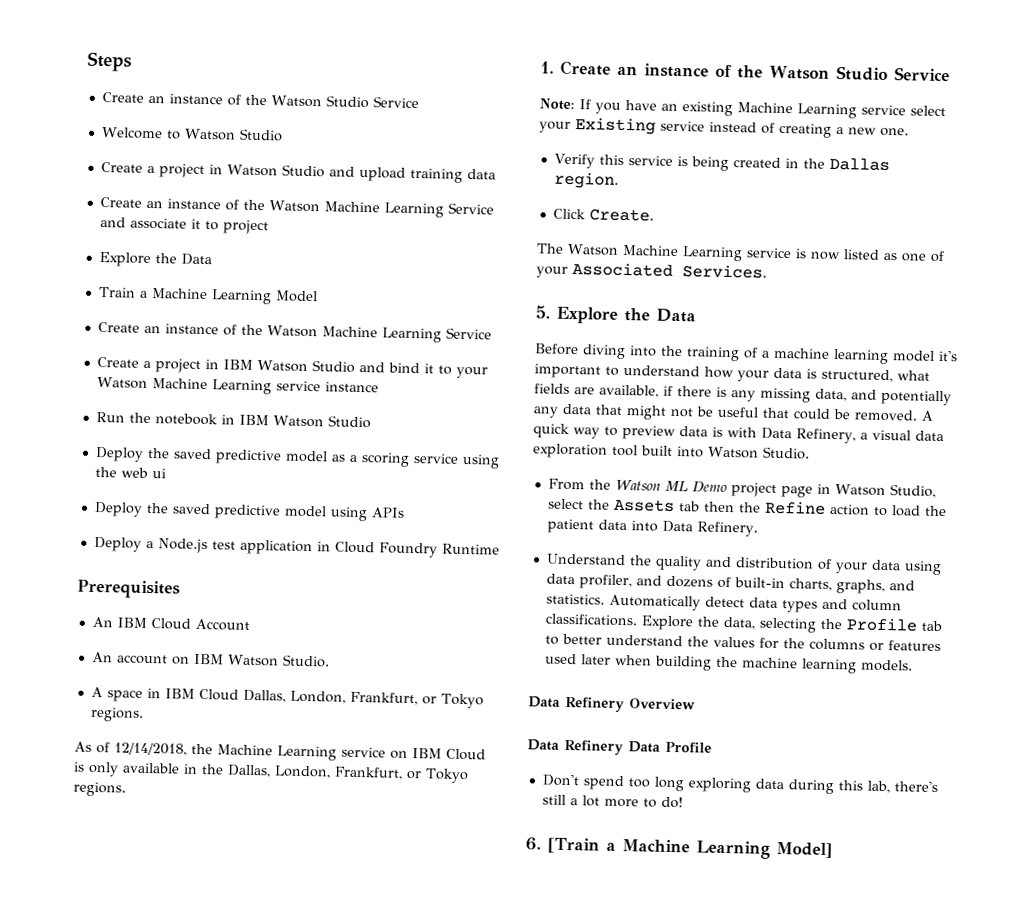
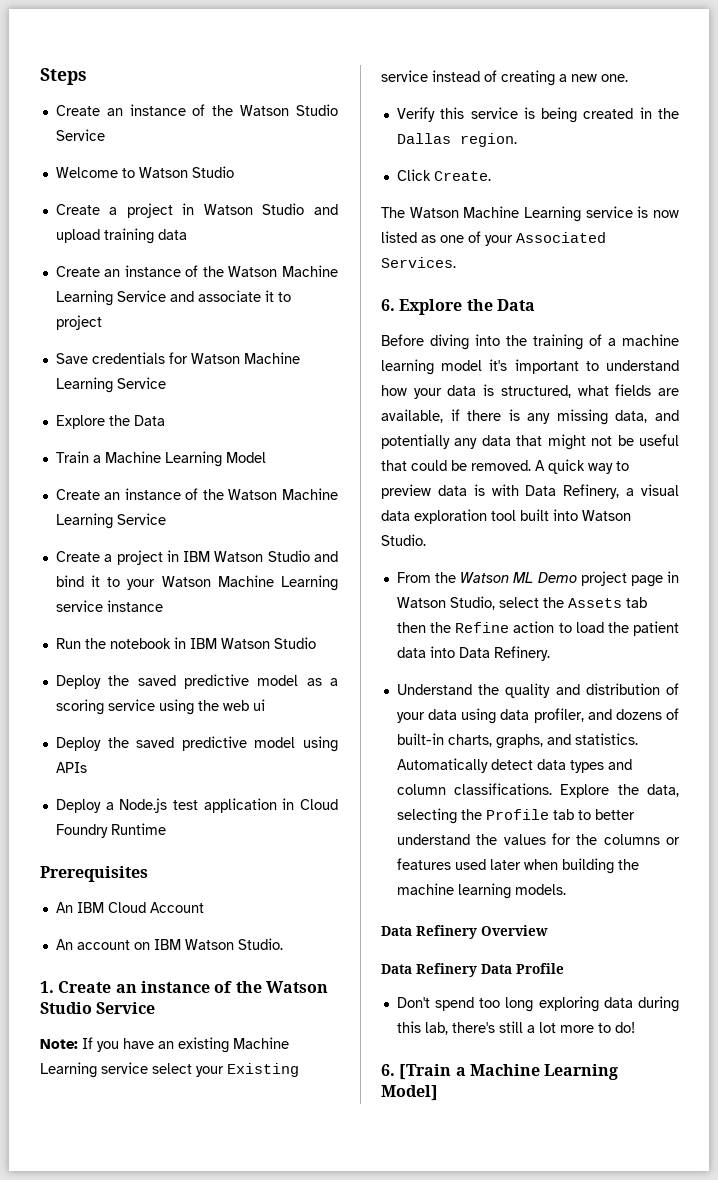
+ Save credentials for Watson Machine Learning Service
- A space in IBM Cloud Dallas, London, Frankfurt, or Tokyo regions.
- As of 12/14/2018, the Machine Learning service on IBM Cloud is only available in the Dallas, London, Frankfurt, or Tokyo regions.
- 5. Explore the Data
+ 6. Explore the Data

